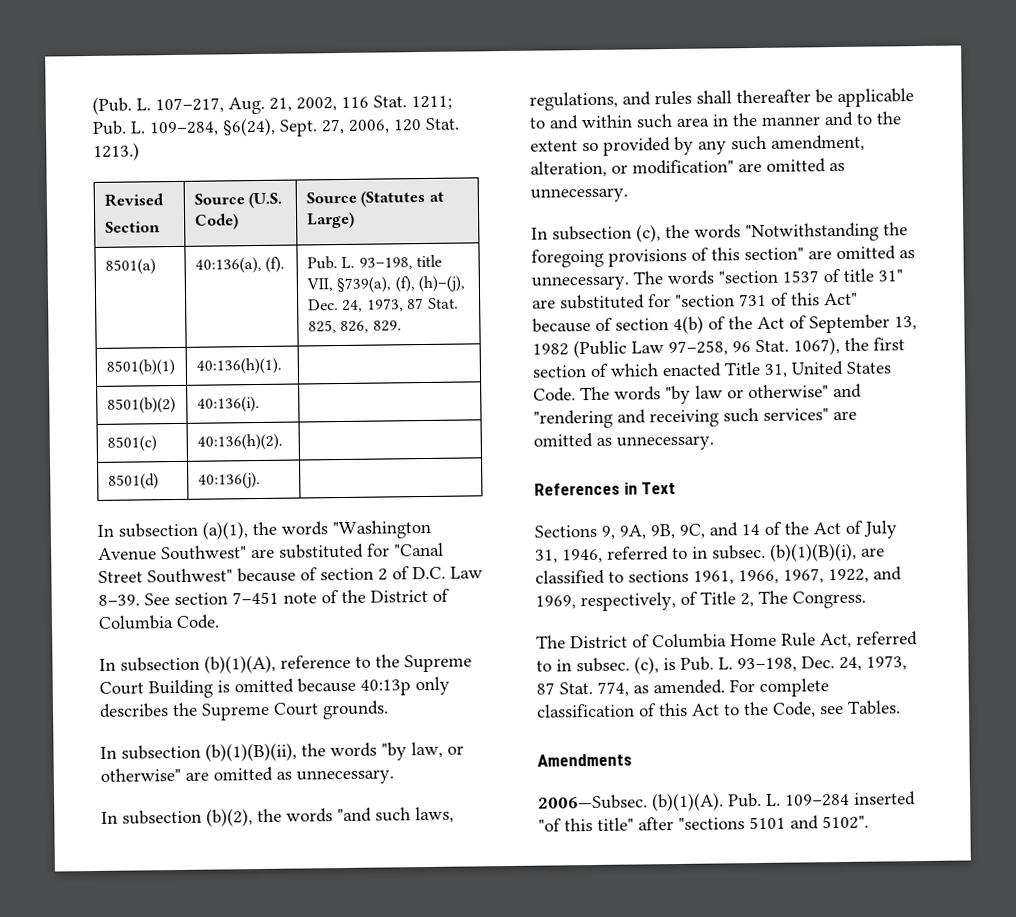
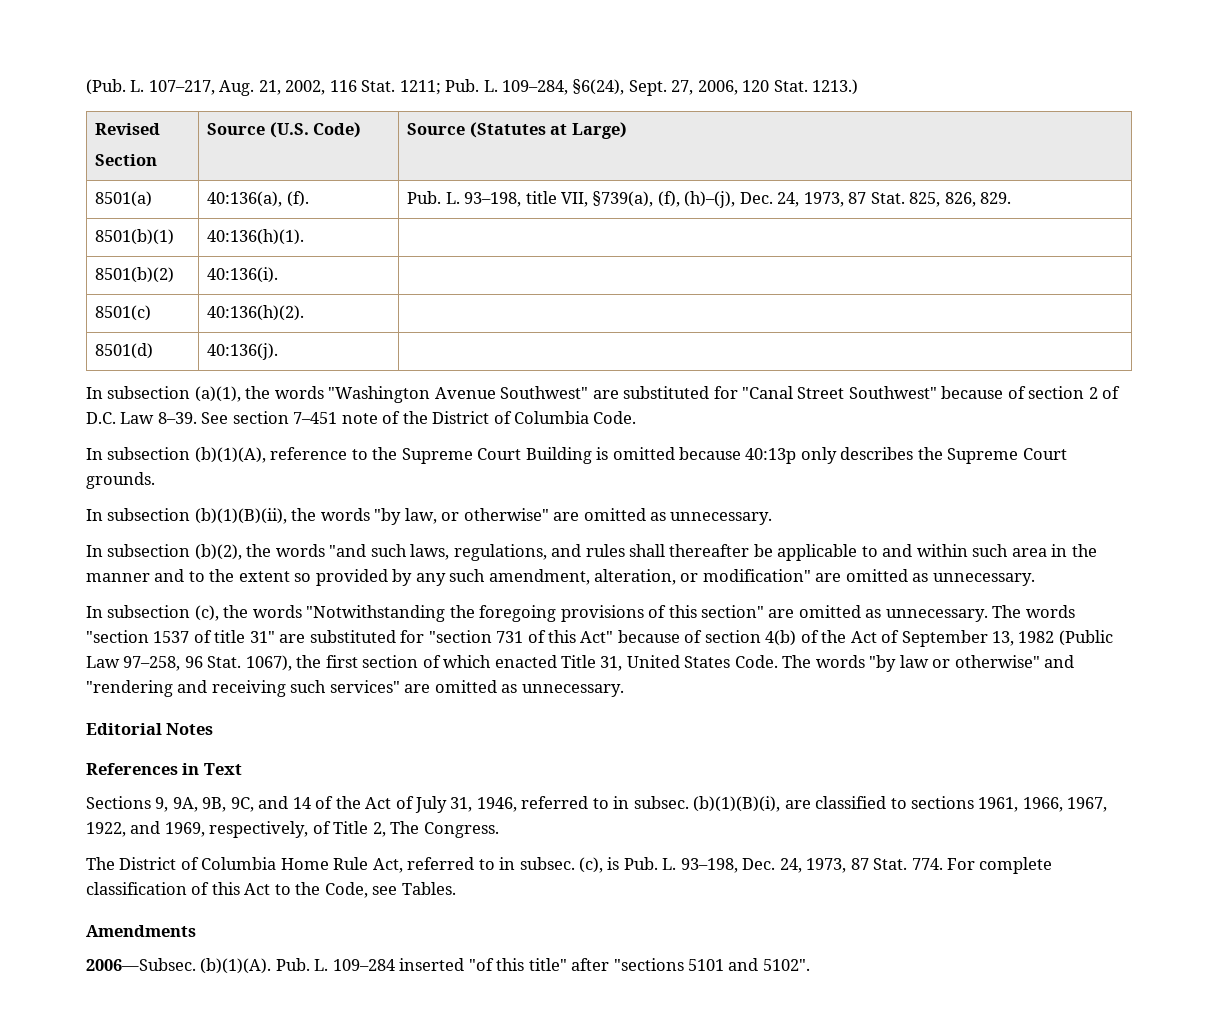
+ Editorial Notes
- 774, as amended. For complete classification of this Act to the Code, see Tables.
+ 774. For complete classification of this Act to the Code, see Tables.

